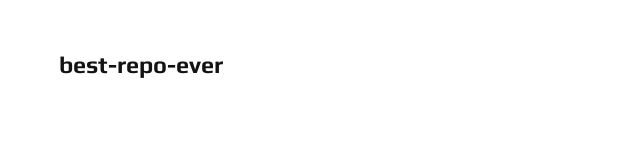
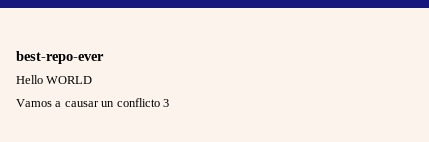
+ Hello WORLD
+ Vamos a causar un conflicto 3

